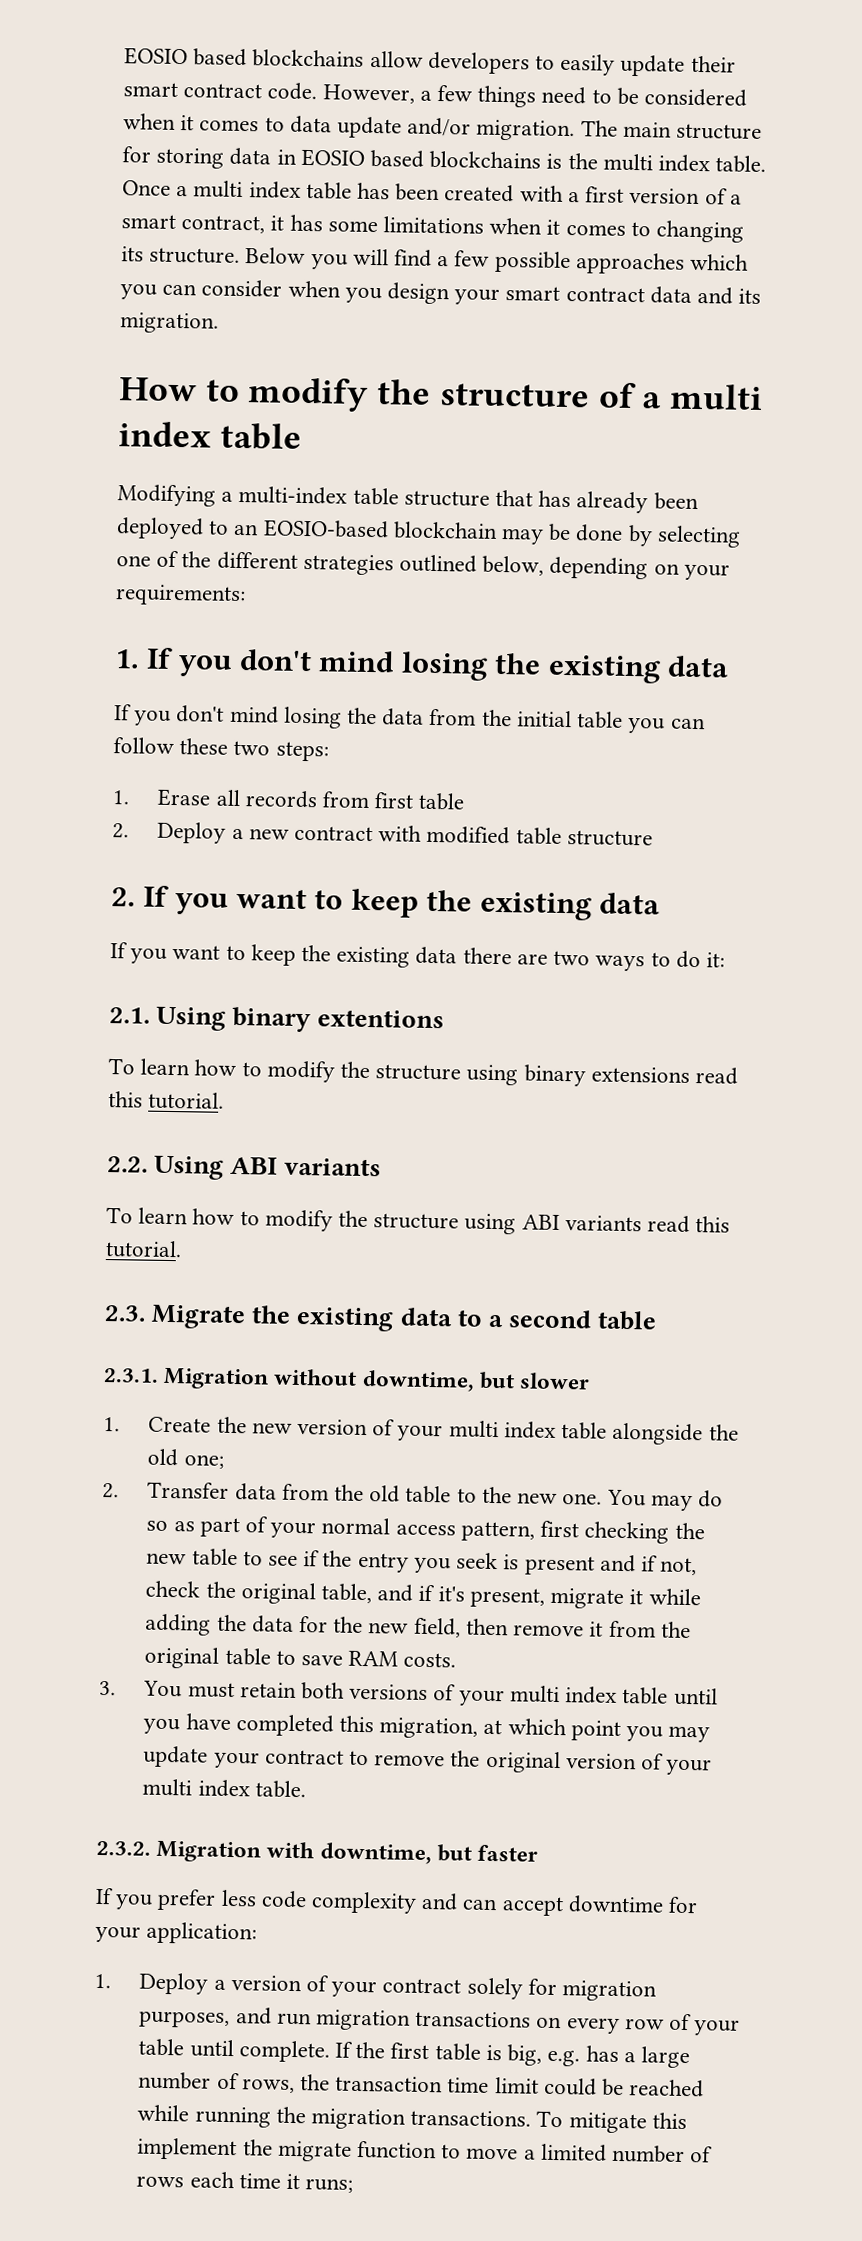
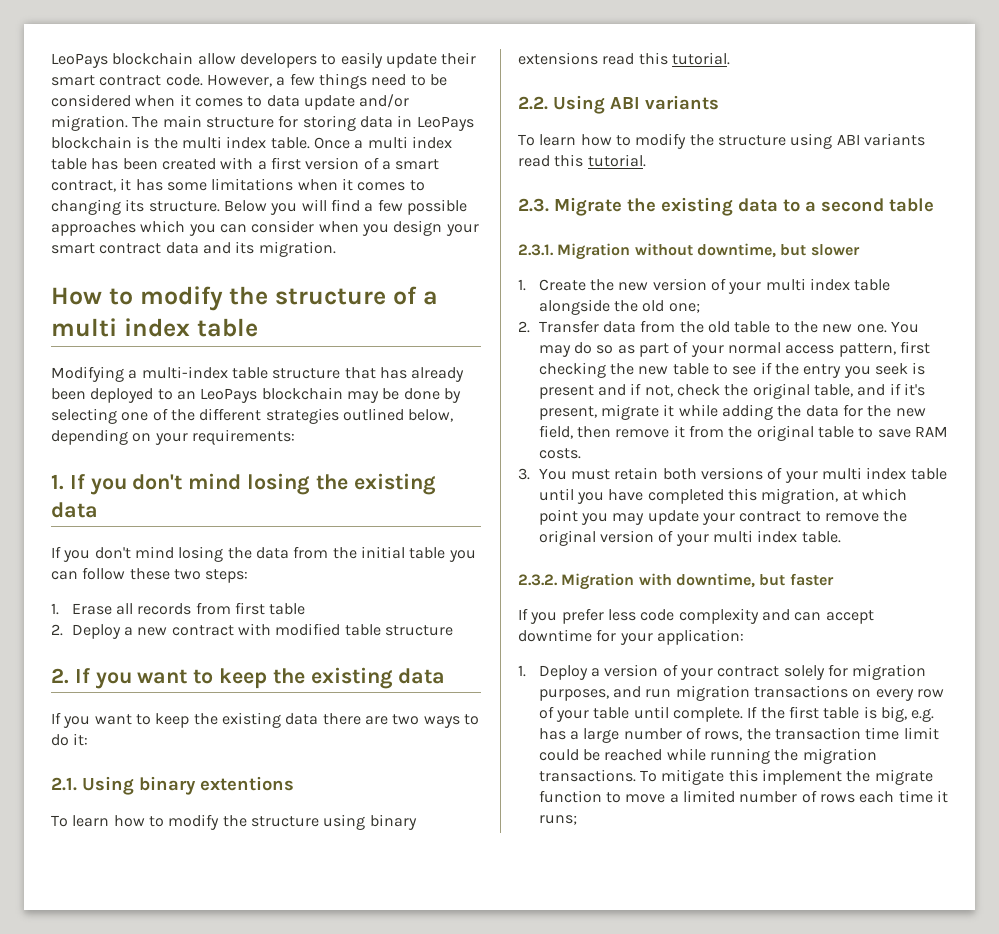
- EOSIO based blockchains allow developers to easily update their smart contract code.
+ LeoPays blockchain allow developers to easily update their smart contract code.
- The main structure for storing data in EOSIO based blockchains is the multi index table.
+ The main structure for storing data in LeoPays blockchain is the multi index table.
- Modifying a multi-index table structure that has already been deployed to an EOSIO-based blockchain may be done by selecting one of the different strategies outlined below, depending on your requirements:
+ Modifying a multi-index table structure that has already been deployed to an LeoPays blockchain may be done by selecting one of the different strategies outlined below, depending on your requirements:

